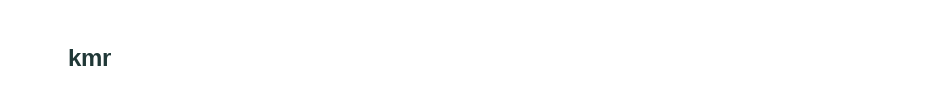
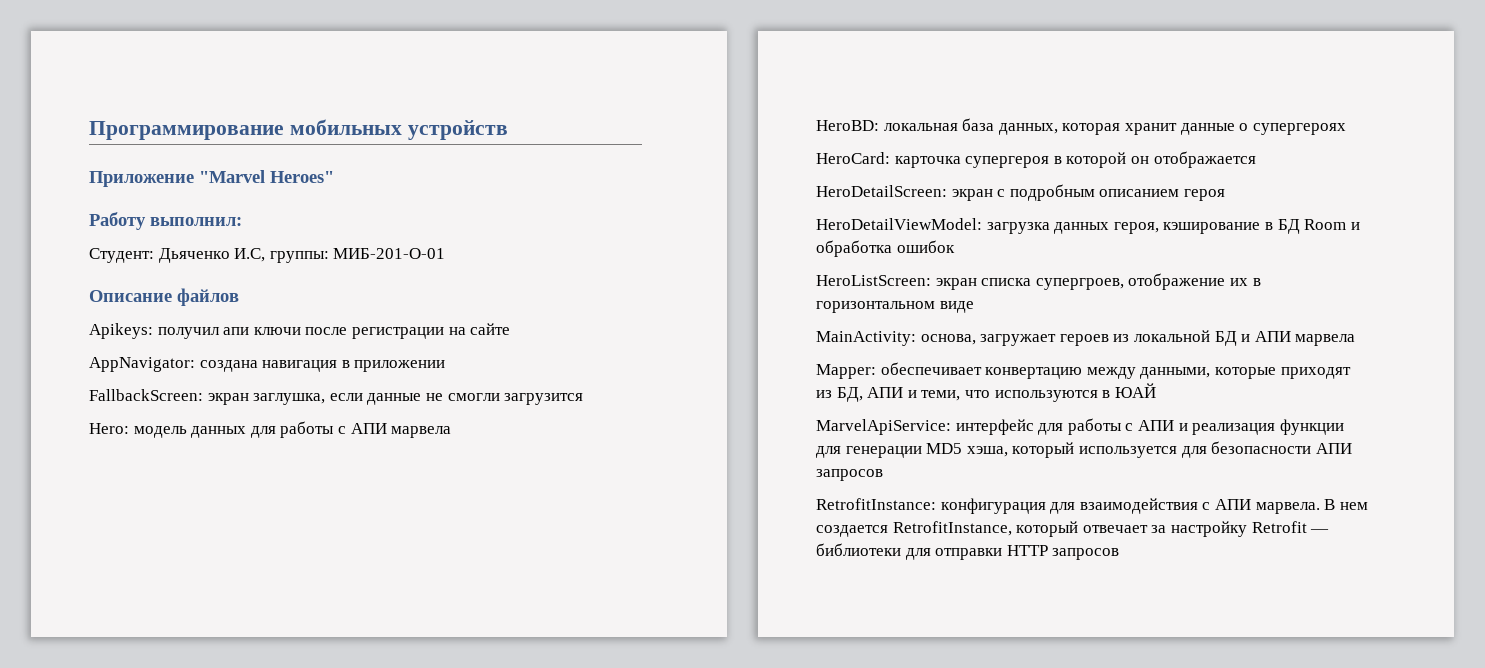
- kmr
+ Программирование мобильных устройств
+ Приложение "Marvel Heroes"
+ Работу выполнил:
+ Студент: Дьяченко И.С, группы: МИБ-201-О-01
+ Описание файлов
+ Apikeys: получил апи ключи после регистрации на сайте
+ AppNavigator: создана навигация в приложении
+ FallbackScreen: экран заглушка, если данные не смогли загрузится
+ Hero: модель данных для работы с АПИ марвела
+ HeroBD: локальная база данных, которая хранит данные о супергероях
+ HeroCard: карточка супергероя в которой он отображается
+ HeroDetailScreen: экран с подробным описанием героя
+ HeroDetailViewModel: загрузка данных героя, кэширование в БД Room и обработка ошибок
+ HeroListScreen: экран списка супергроев, отображение их в горизонтальном виде
+ MainActivity: основа, загружает героев из локальной БД и АПИ марвела
+ Mapper: обеспечивает конвертацию между данными, которые приходят из БД, АПИ и теми, что используются в ЮАЙ
+ MarvelApiService: интерфейс для работы с АПИ и реализация функции для генерации MD5 хэша, который используется для безопасности АПИ запросов
+ RetrofitInstance: конфигурация для взаимодействия с АПИ марвела. В нем создается RetrofitInstance, который отвечает за настройку Retrofit — библиотеки для отправки HTTP запросов

